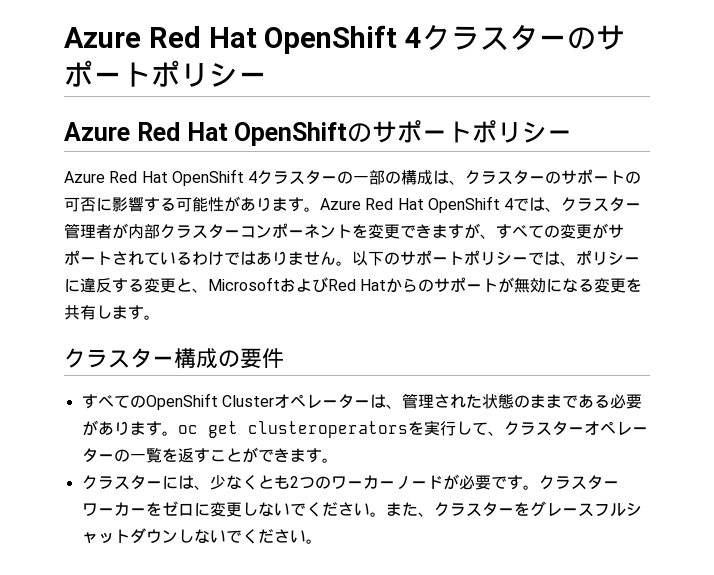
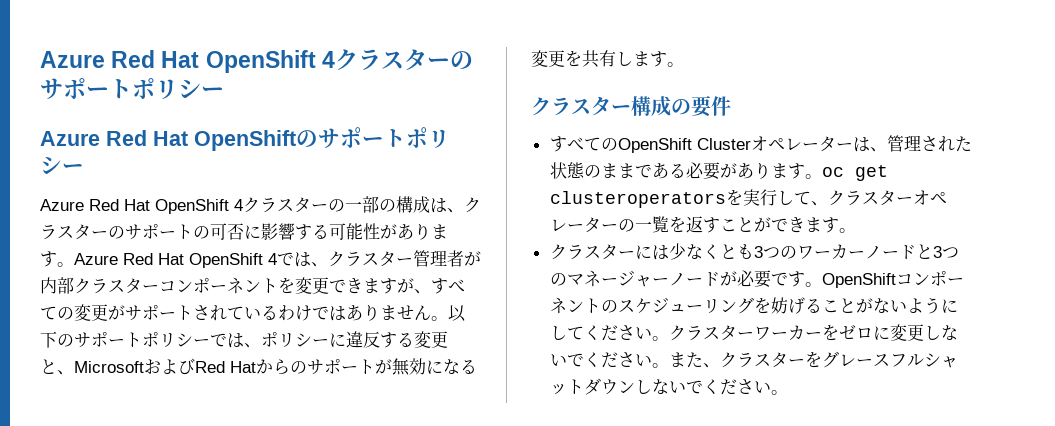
- クラスターには、少なくとも2つのワーカーノードが必要です。
+ クラスターには少なくとも3つのワーカーノードと3つのマネージャーノードが必要です。OpenShiftコンポーネントのスケジューリングを妨げることがないようにしてください。

